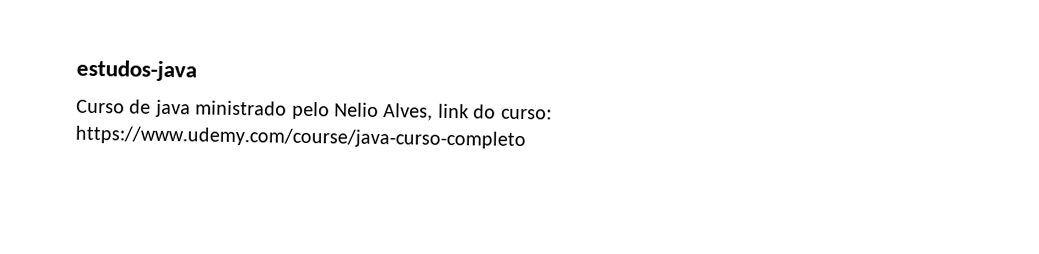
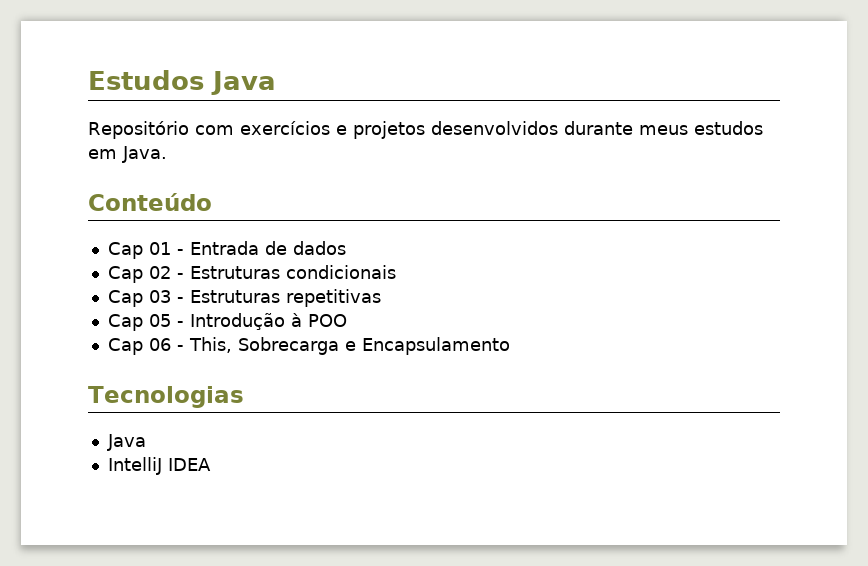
- estudos-java
- Curso de java ministrado pelo Nelio Alves, link do curso: https://www.udemy.com/course/java-curso-completo
+ Estudos Java
+ Repositório com exercícios e projetos desenvolvidos durante meus estudos em Java.
+ Conteúdo
+ Cap 01 - Entrada de dados
+ Cap 02 - Estruturas condicionais
+ Cap 03 - Estruturas repetitivas
+ Cap 05 - Introdução à POO
+ Cap 06 - This, Sobrecarga e Encapsulamento
+ Tecnologias
+ Java
+ IntelliJ IDEA

